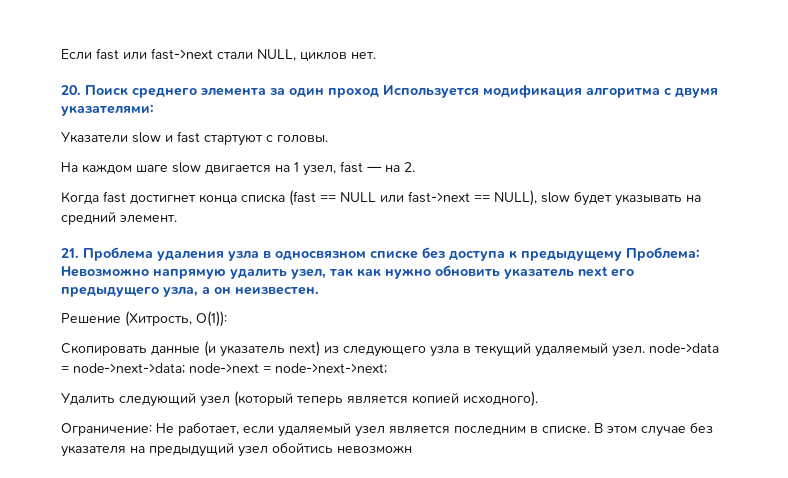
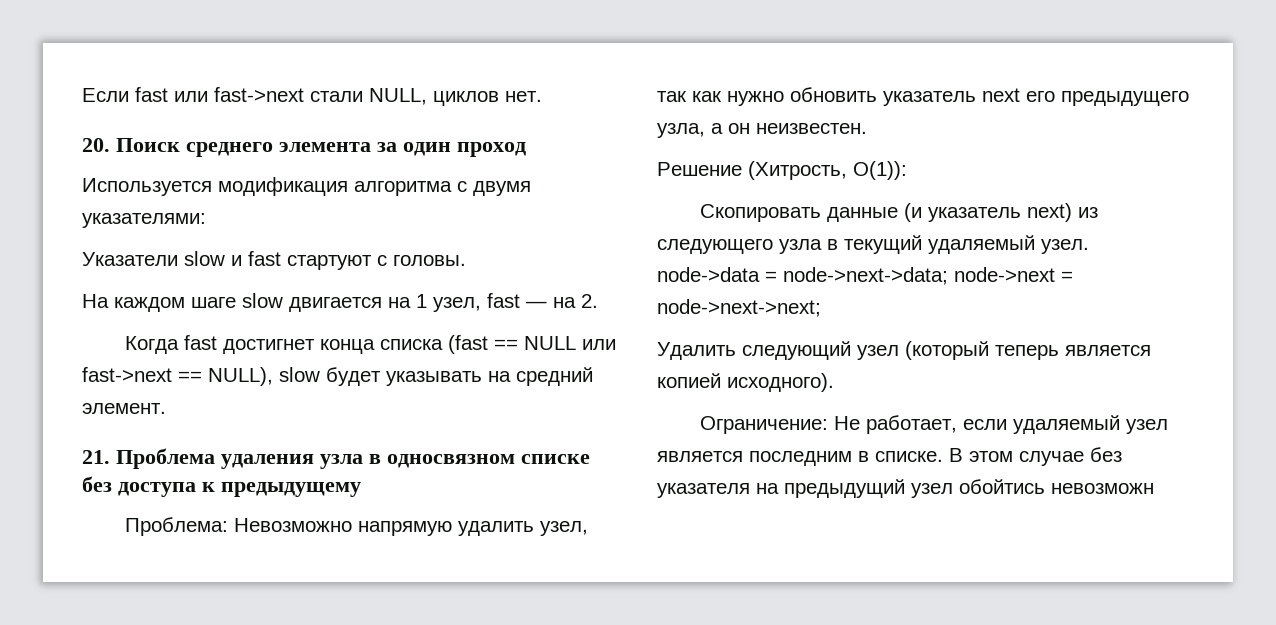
- 20. Поиск среднего элемента за один проход Используется модификация алгоритма с двумя указателями:
+ 20. Поиск среднего элемента за один проход
+ Используется модификация алгоритма с двумя указателями:
- 21. Проблема удаления узла в односвязном списке без доступа к предыдущему Проблема: Невозможно напрямую удалить узел, так как нужно обновить указатель next его предыдущего узла, а он неизвестен.
+ 21. Проблема удаления узла в односвязном списке без доступа к предыдущему
+ Проблема: Невозможно напрямую удалить узел, так как нужно обновить указатель next его предыдущего узла, а он неизвестен.

